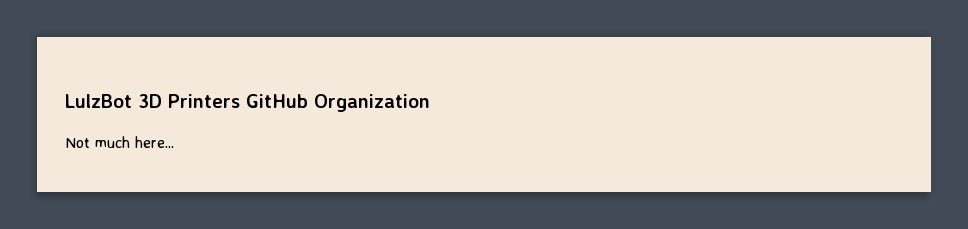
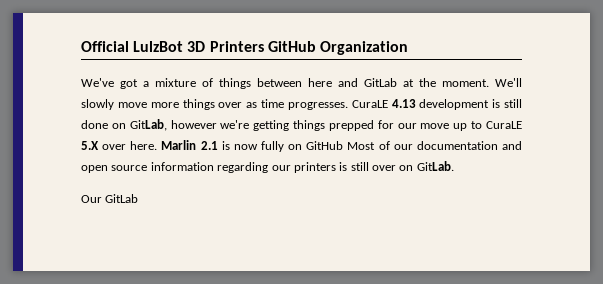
- LulzBot 3D Printers GitHub Organization
+ Official LulzBot 3D Printers GitHub Organization
- Not much here...
+ We've got a mixture of things between here and GitLab at the moment. We'll slowly move more things over as time progresses. CuraLE 4.13 development is still done on GitLab, however we're getting things prepped for our move up to CuraLE 5.X over here. Marlin 2.1 is now fully on GitHub Most of our documentation and open source information regarding our printers is still over on GitLab.
+ Our GitLab

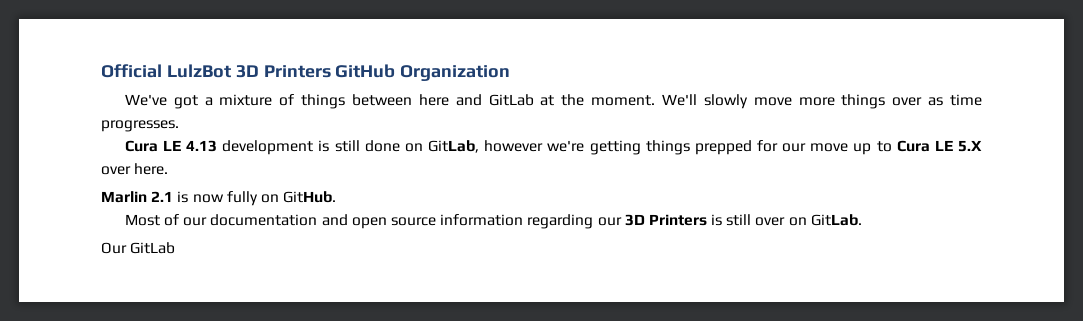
- We'll slowly move more things over as time progresses. CuraLE 4.13 development is still done on GitLab, however we're getting things prepped for our move up to CuraLE 5.X over here. Marlin 2.1 is now fully on GitHub Most of our documentation and open source information regarding our printers is still over on GitLab.
+ We'll slowly move more things over as time progresses.
+ Cura LE 4.13 development is still done on GitLab, however we're getting things prepped for our move up to Cura LE 5.X over here.
+ Marlin 2.1 is now fully on GitHub.
+ Most of our documentation and open source information regarding our 3D Printers is still over on GitLab.

